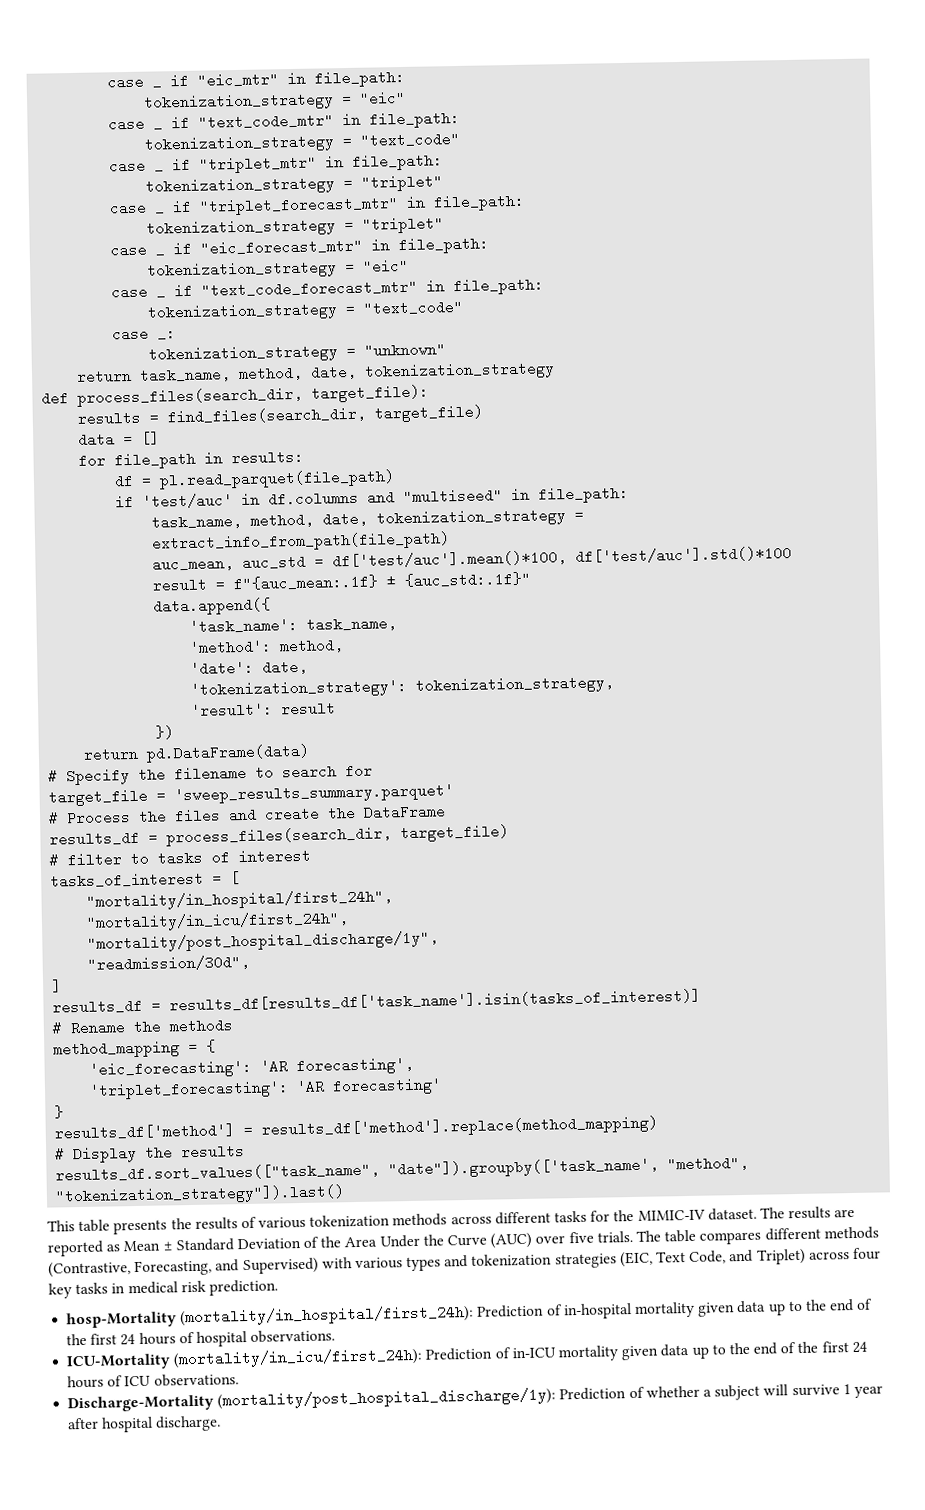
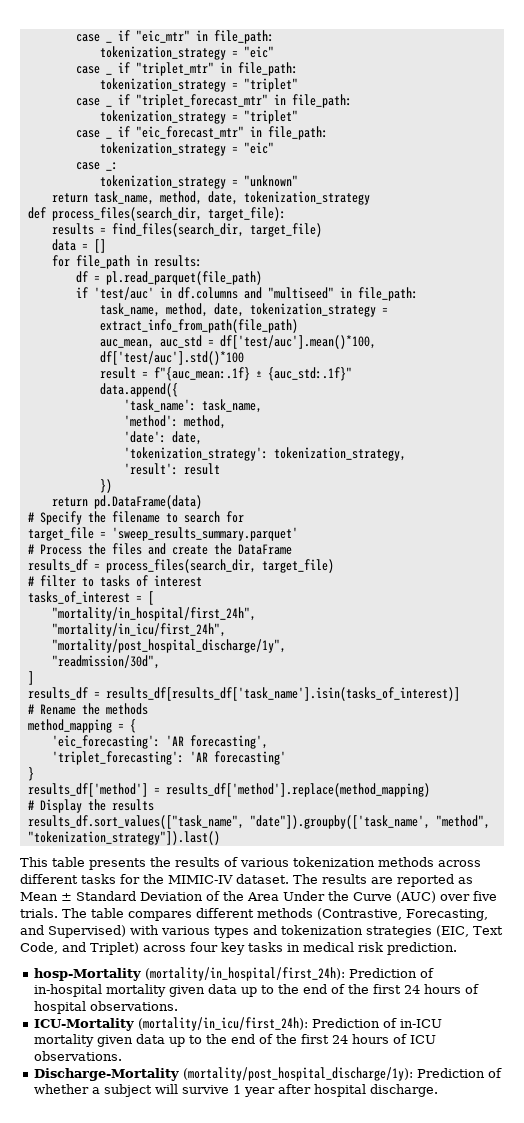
- case _ if "text_code_mtr" in file_path:
- tokenization_strategy = "text_code"
- case _ if "text_code_forecast_mtr" in file_path:
- tokenization_strategy = "text_code"

